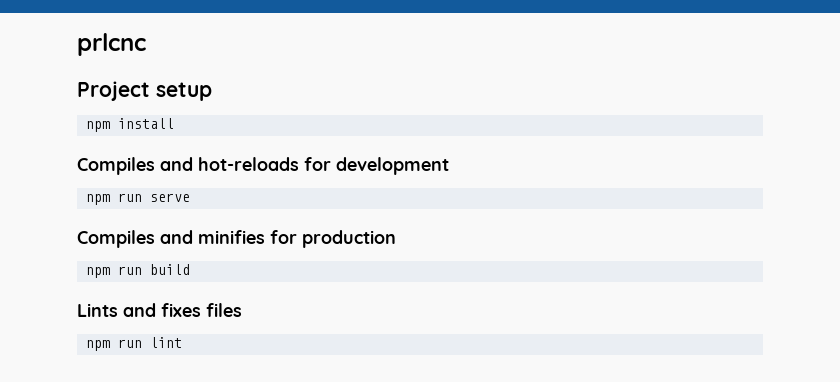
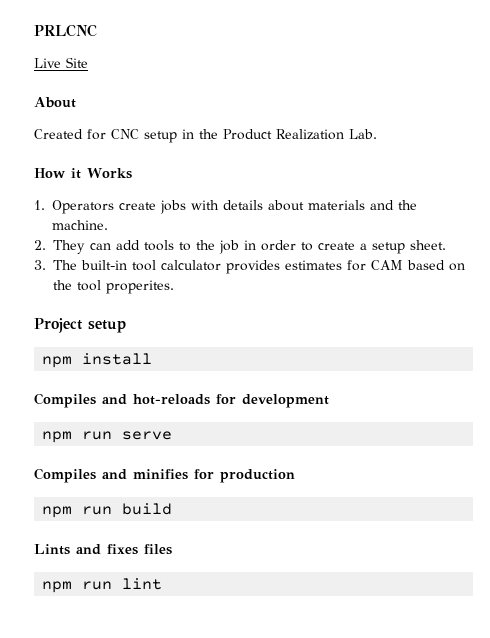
- prlcnc
+ PRLCNC
+ Live Site
+ About
+ Created for CNC setup in the Product Realization Lab.
+ How it Works
+ 1. Operators create jobs with details about materials and the machine.
+ 2. They can add tools to the job in order to create a setup sheet.
+ 3. The built-in tool calculator provides estimates for CAM based on the tool properites.

